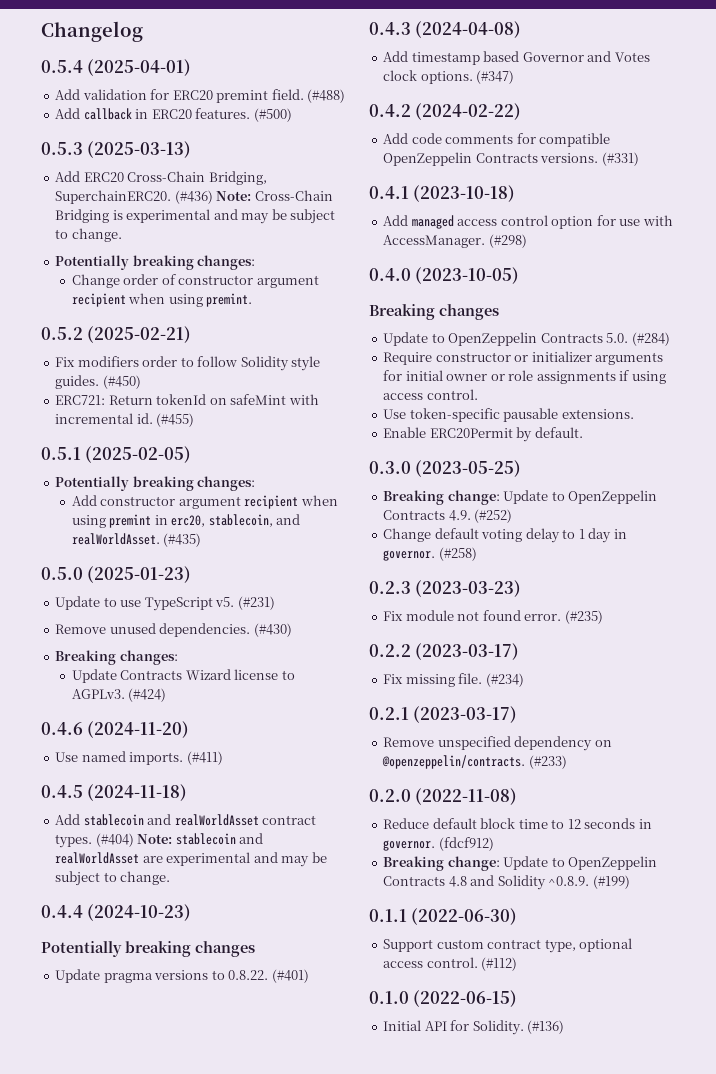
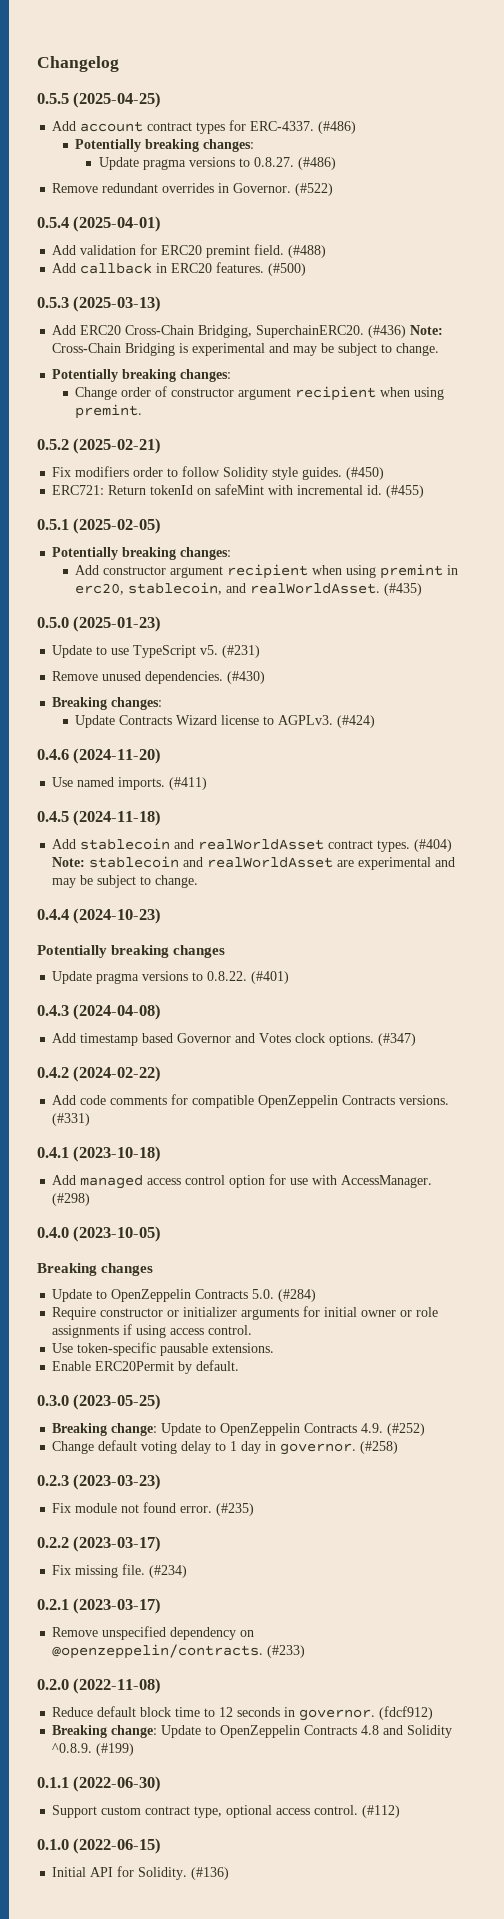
+ 0.5.5 (2025-04-25)
+ Add account contract types for ERC-4337. (#486)
+ Potentially breaking changes:
+ Update pragma versions to 0.8.27. (#486)
+ Remove redundant overrides in Governor. (#522)

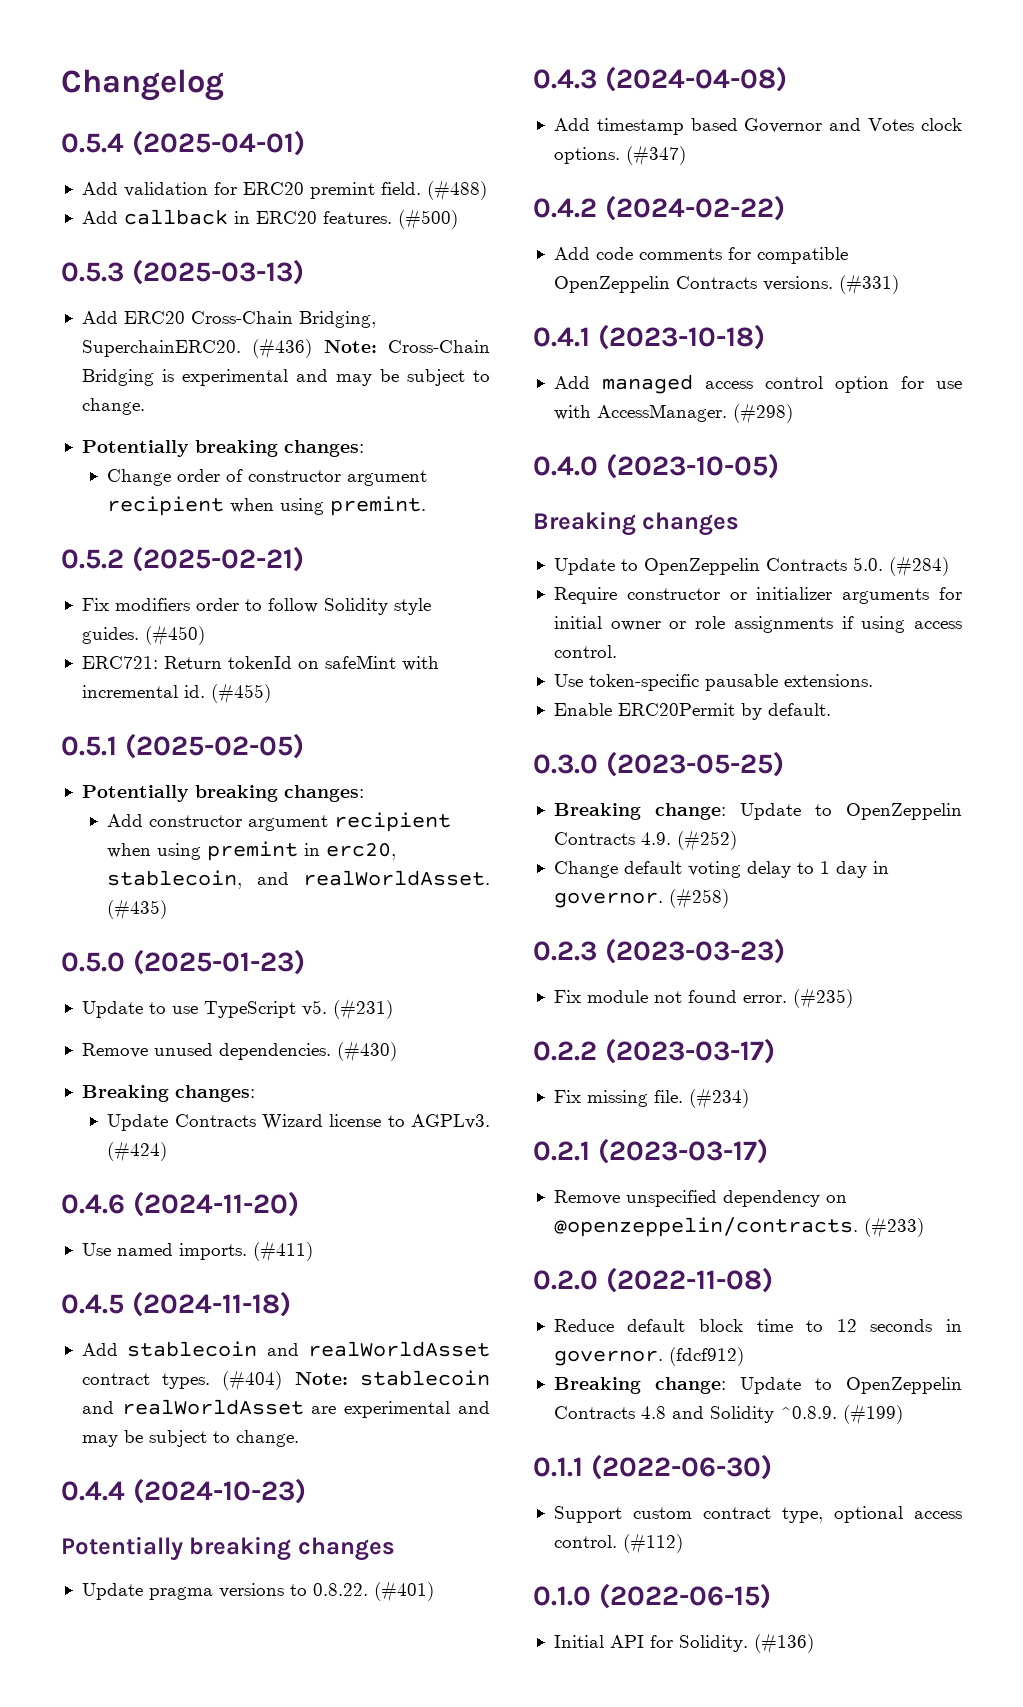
- 0.5.5 (2025-04-25)
- Add account contract types for ERC-4337. (#486)
- Potentially breaking changes:
- Update pragma versions to 0.8.27. (#486)
- Remove redundant overrides in Governor. (#522)

